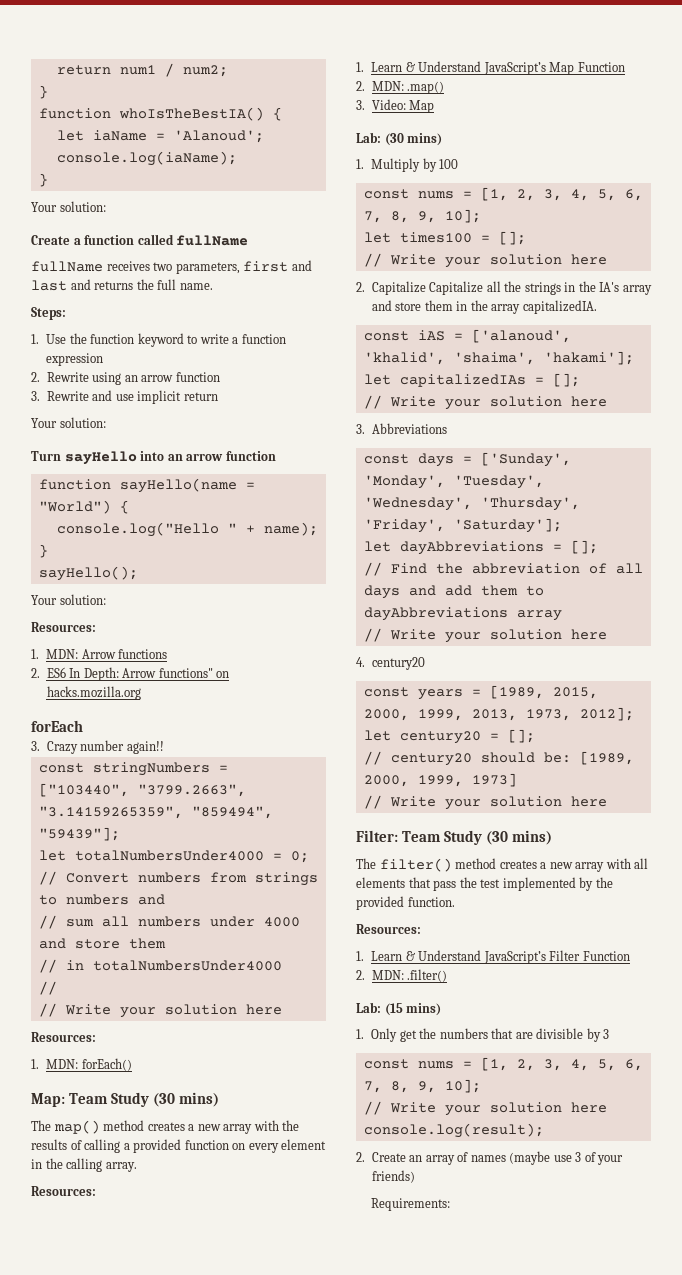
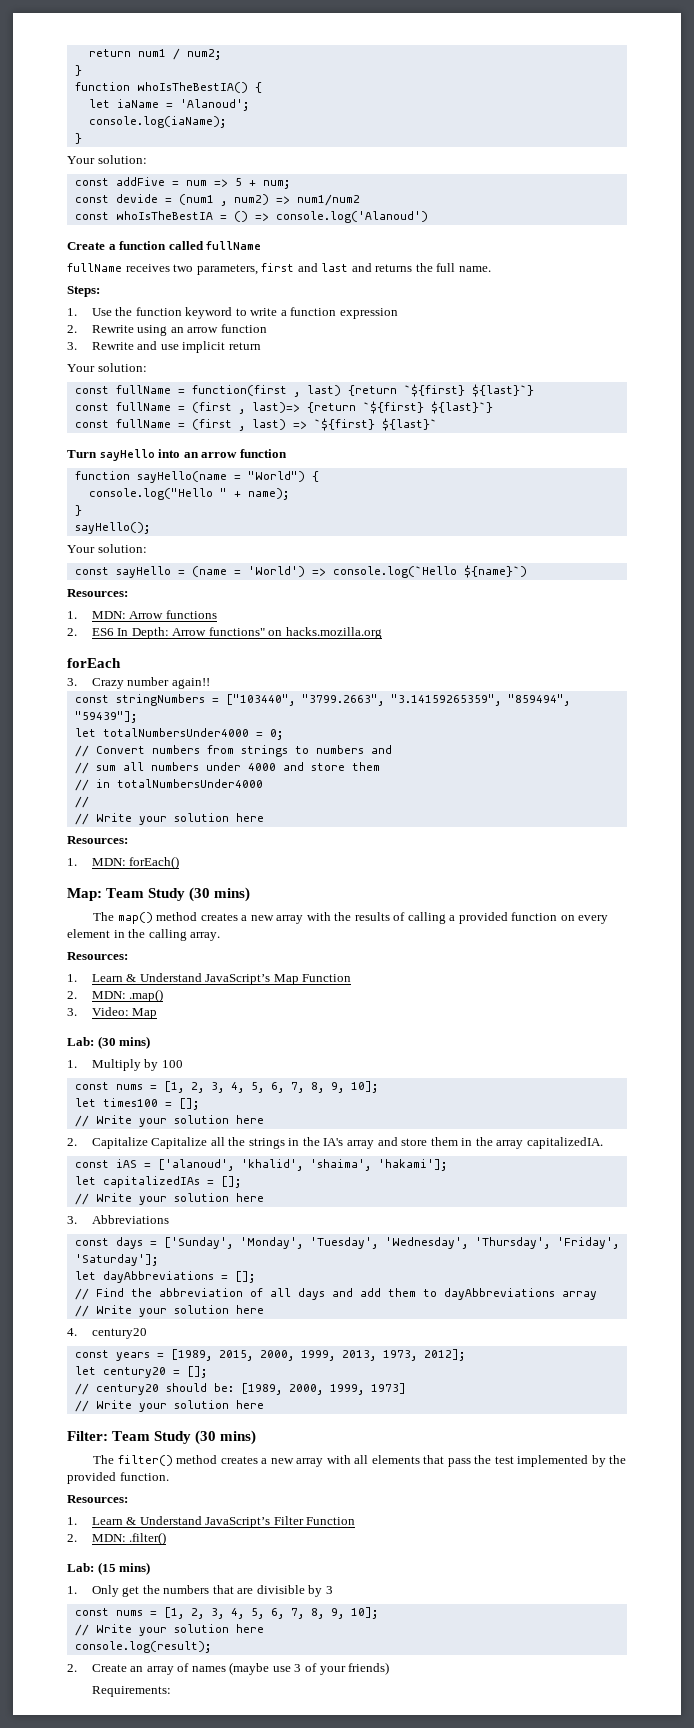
+ const addFive = num => 5 + num;
+ const devide = (num1 , num2) => num1/num2
+ const whoIsTheBestIA = () => console.log('Alanoud')
+ const fullName = function(first , last) {return `${first} ${last}`}
+ const fullName = (first , last)=> {return `${first} ${last}`}
+ const fullName = (first , last) => `${first} ${last}`
+ const sayHello = (name = 'World') => console.log(`Hello ${name}`)

